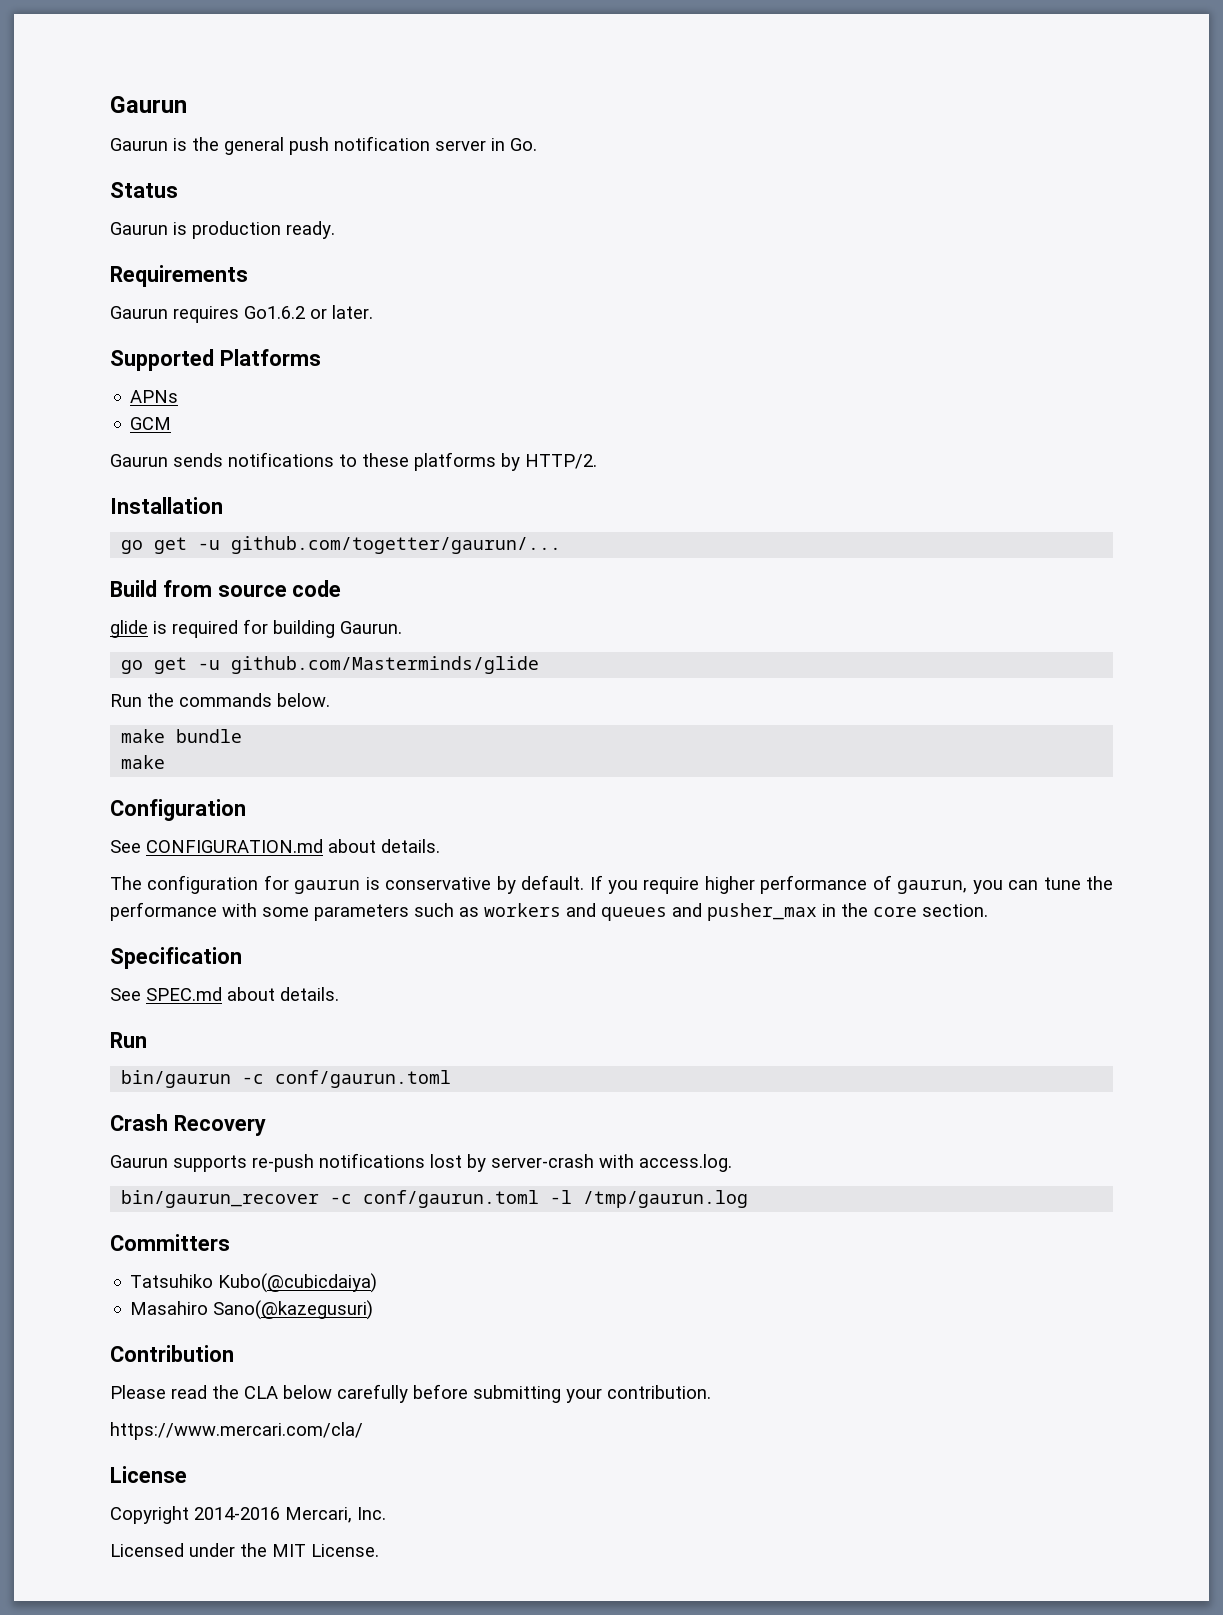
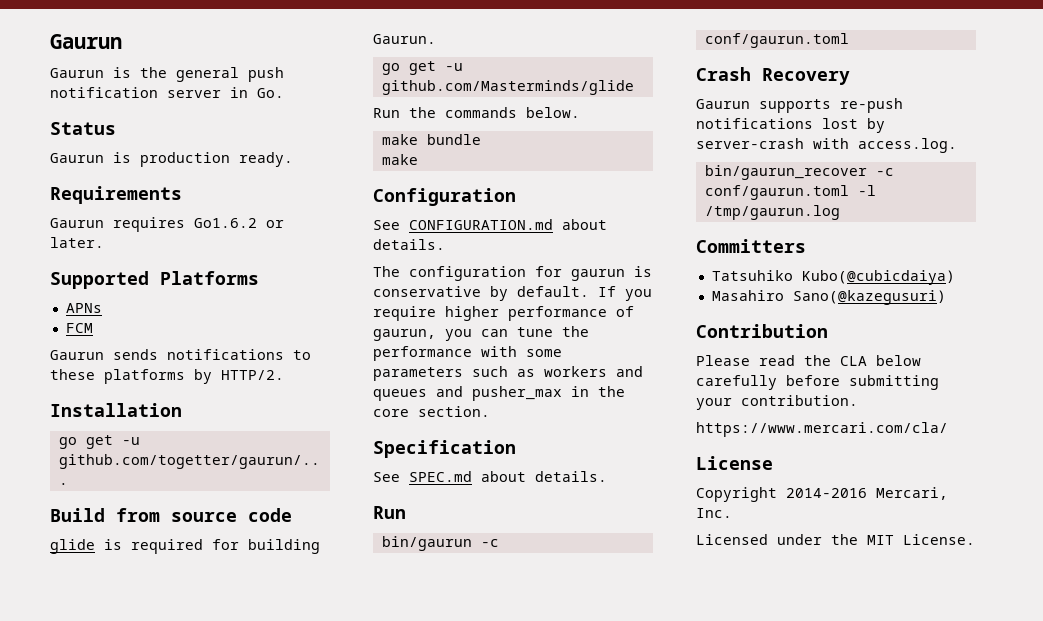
- GCM
+ FCM

